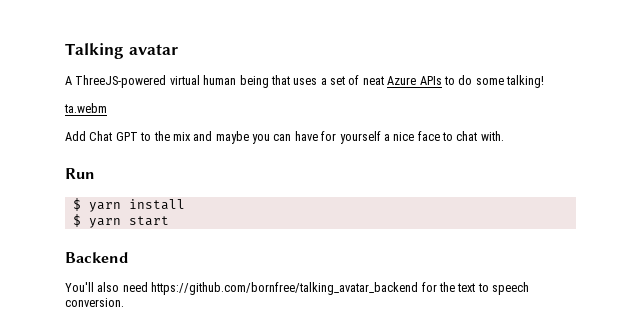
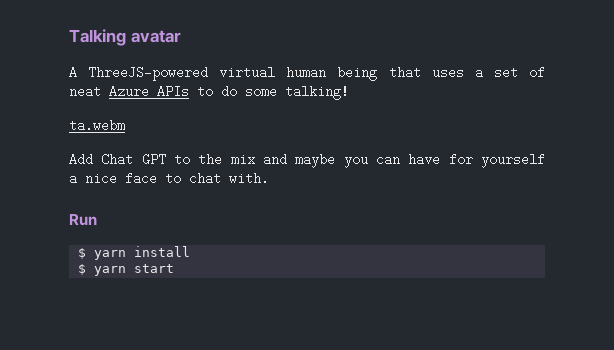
- Backend
- You'll also need https://github.com/bornfree/talking_avatar_backend for the text to speech conversion.

